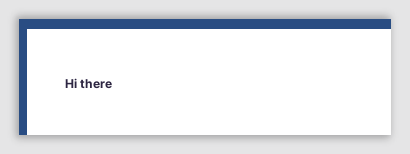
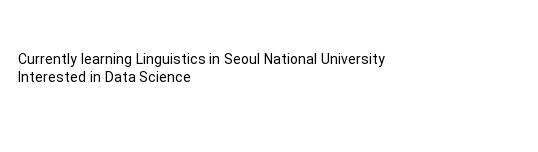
- Hi there
+ Currently learning Linguistics in Seoul National University
+ Interested in Data Science

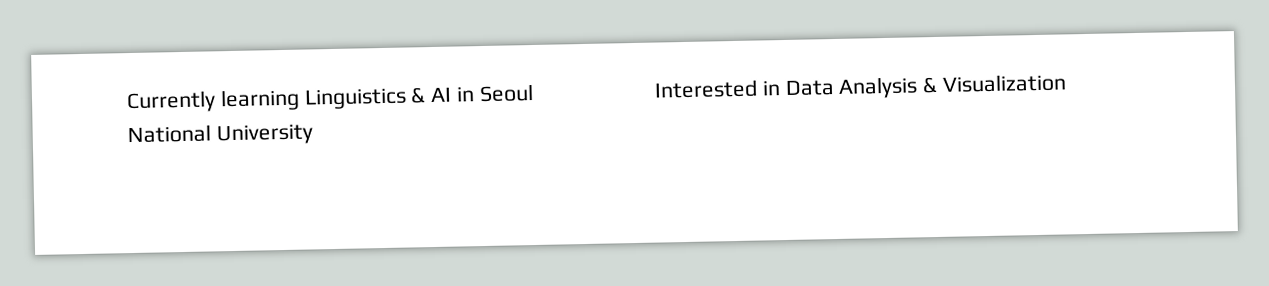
- Currently learning Linguistics in Seoul National University
+ Currently learning Linguistics & AI in Seoul National University
- Interested in Data Science
+ Interested in Data Analysis & Visualization

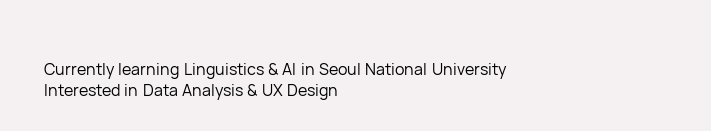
- Interested in Data Analysis & Visualization
+ Interested in Data Analysis & UX Design

